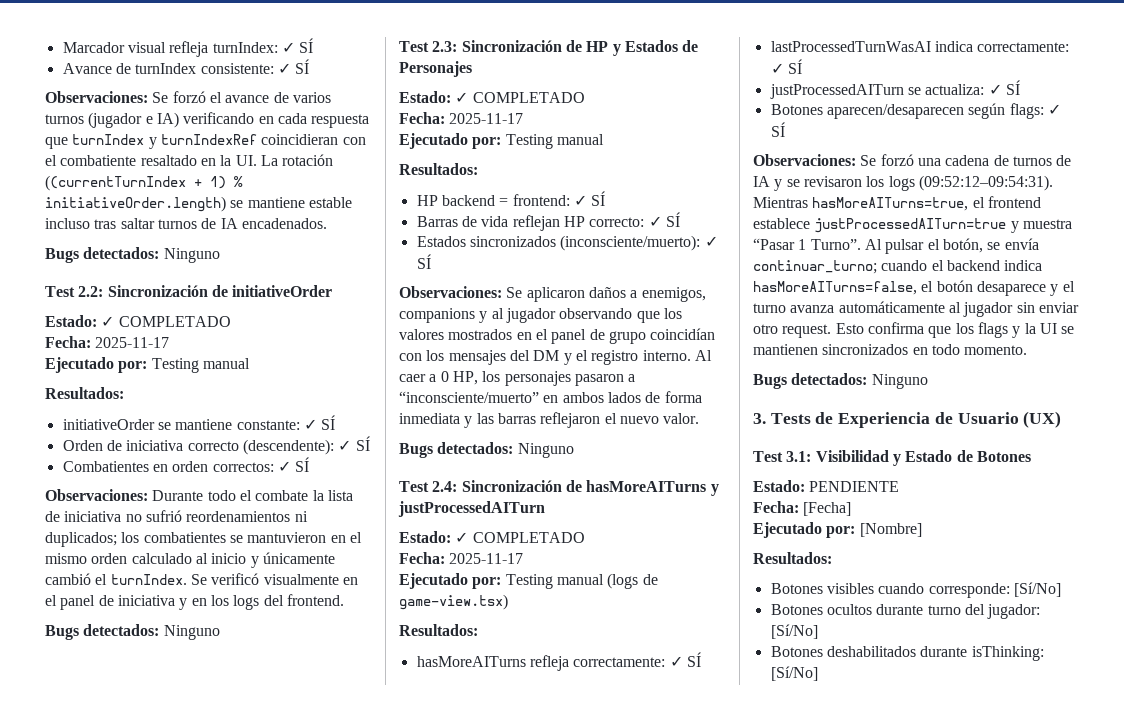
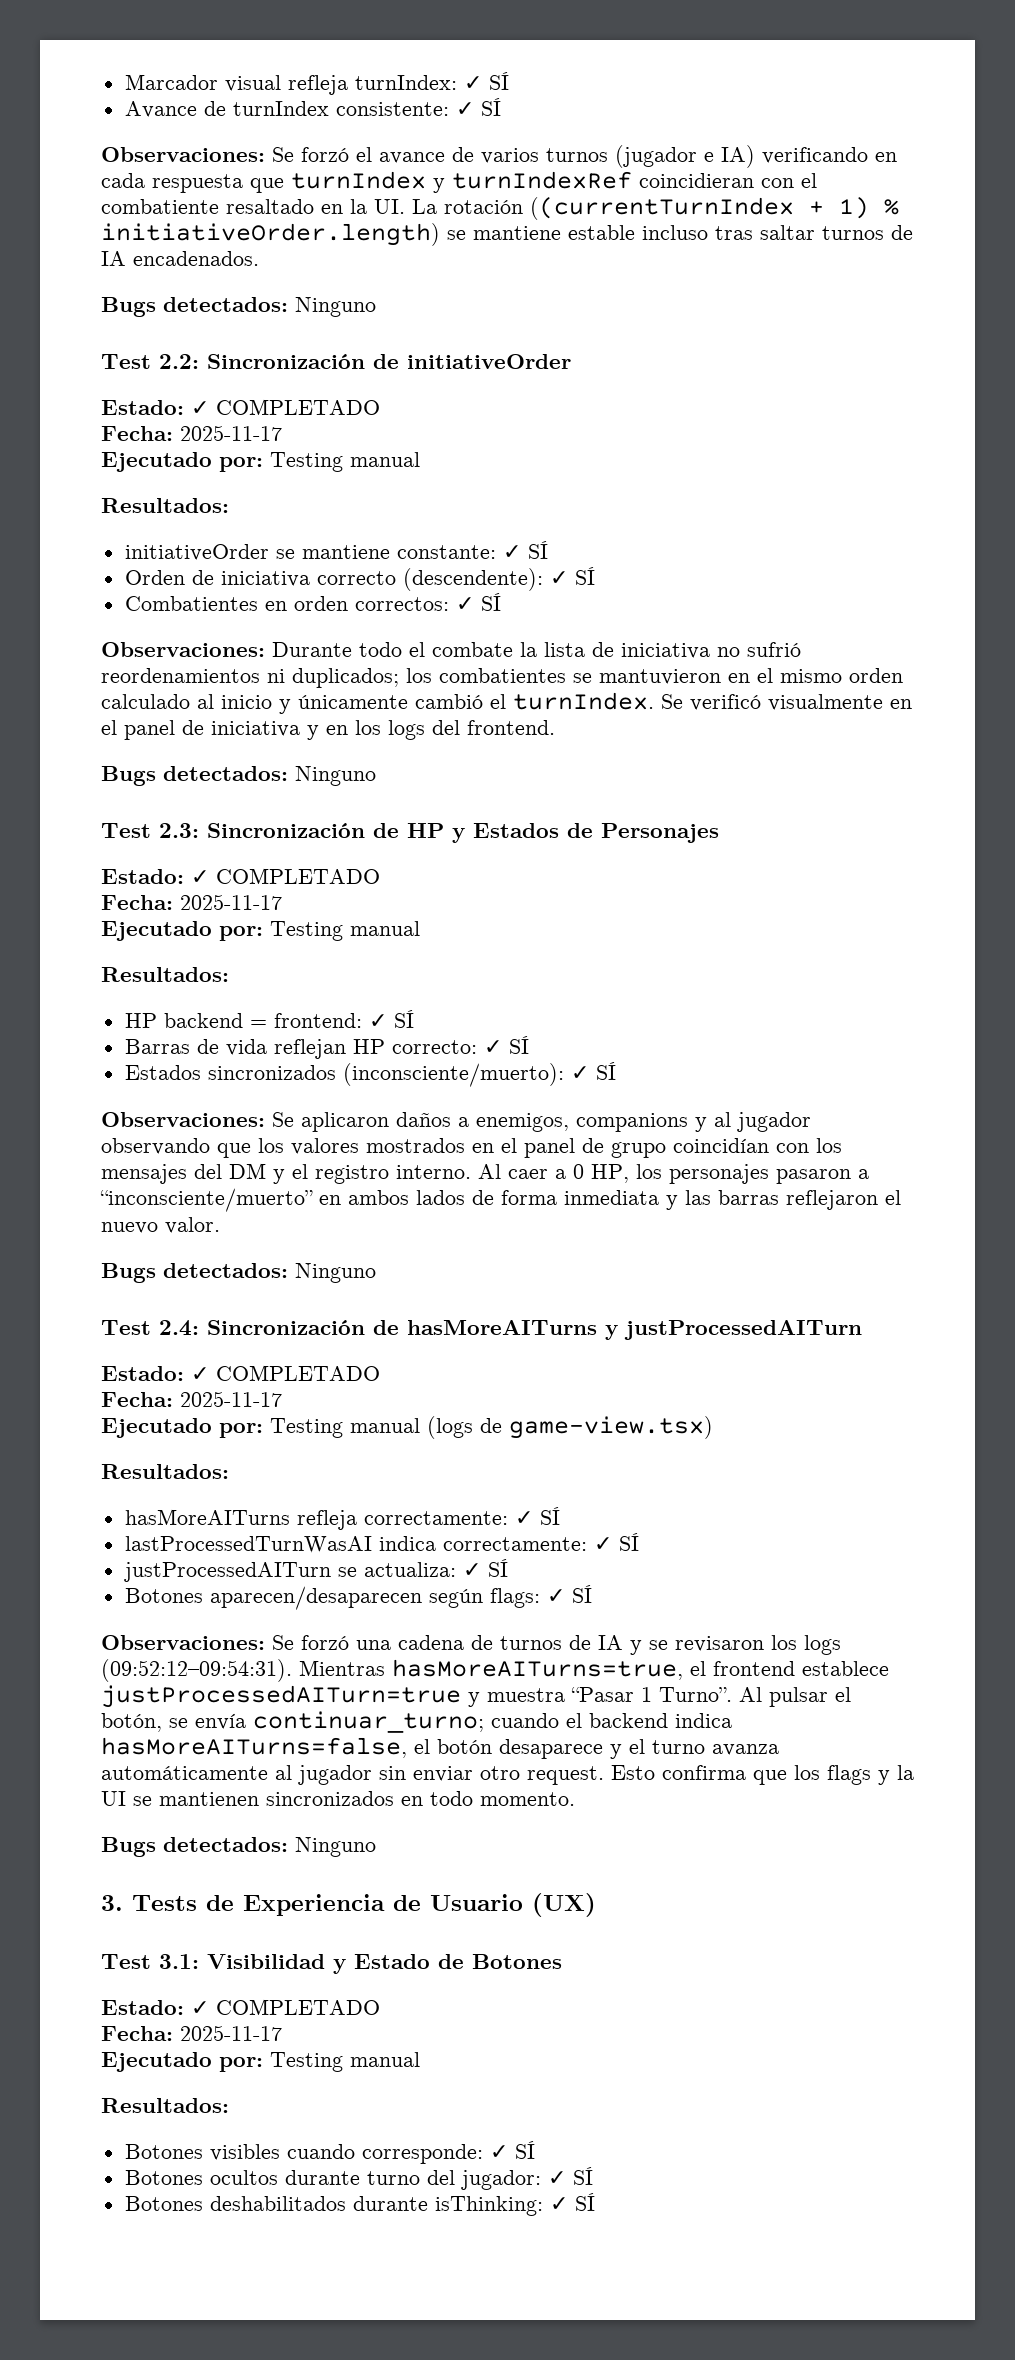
  Test 3.1: Visibilidad y Estado de Botones
- Estado: PENDIENTE
- Fecha: [Fecha]
- Ejecutado por: [Nombre]
+ Estado: ✓ COMPLETADO
+ Fecha: 2025-11-17
+ Ejecutado por: Testing manual
- Botones visibles cuando corresponde: [Sí/No]
+ Botones visibles cuando corresponde: ✓ SÍ
- Botones ocultos durante turno del jugador: [Sí/No]
+ Botones ocultos durante turno del jugador: ✓ SÍ
- Botones deshabilitados durante isThinking: [Sí/No]
+ Botones deshabilitados durante isThinking: ✓ SÍ

